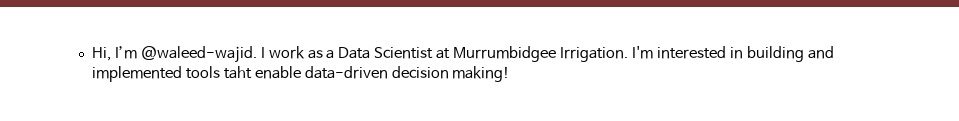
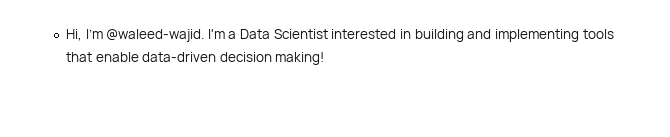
- I work as a Data Scientist at Murrumbidgee Irrigation. I'm interested in building and implemented tools taht enable data-driven decision making!
+ I'm a Data Scientist interested in building and implementing tools that enable data-driven decision making!

